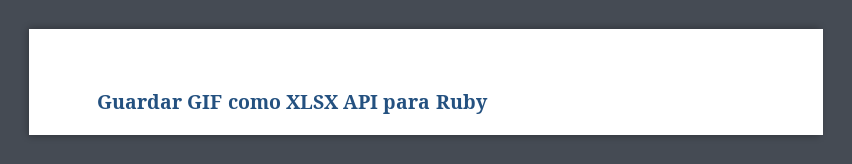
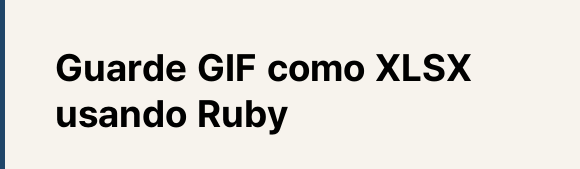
- Guardar GIF como XLSX API para Ruby
+ Guarde GIF como XLSX usando Ruby

